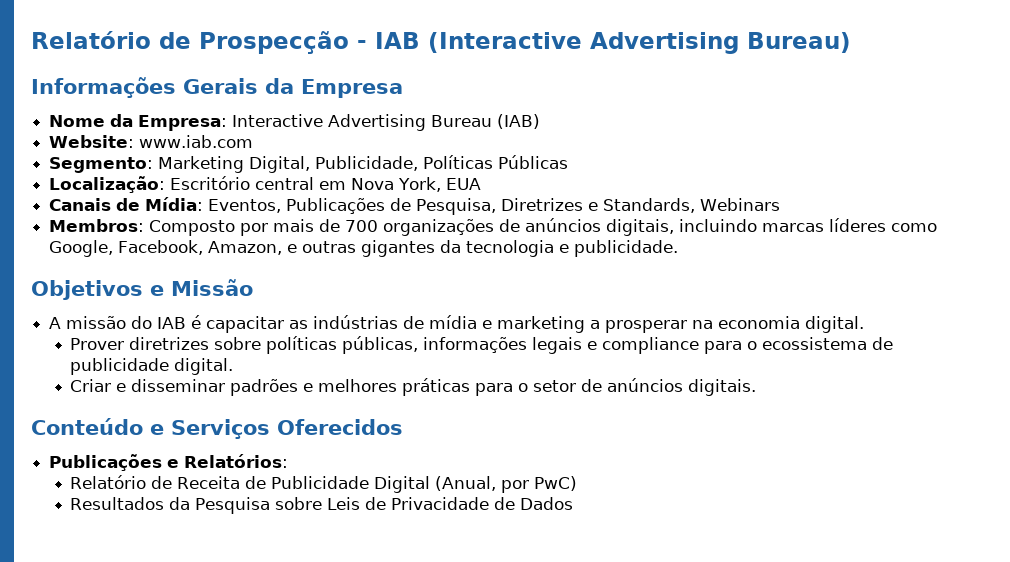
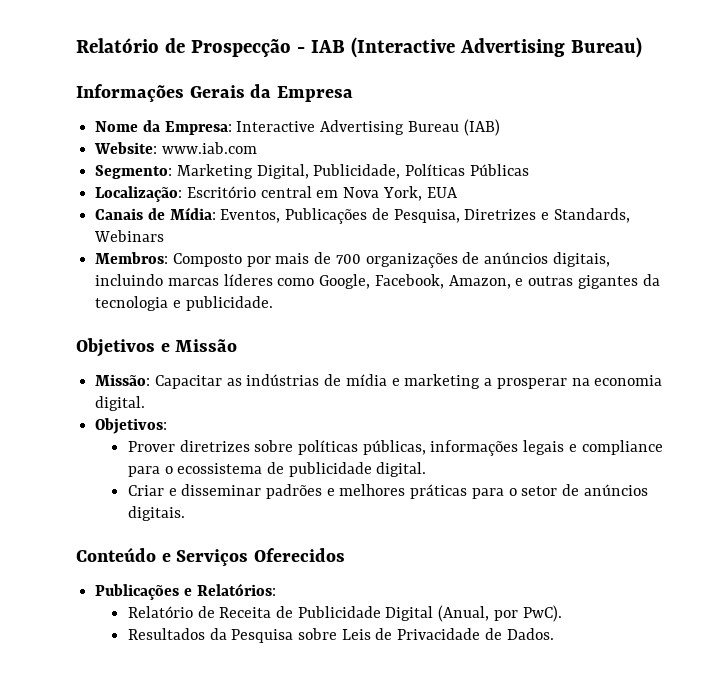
- A missão do IAB é capacitar as indústrias de mídia e marketing a prosperar na economia digital.
+ Missão: Capacitar as indústrias de mídia e marketing a prosperar na economia digital.
+ Objetivos:
- Relatório de Receita de Publicidade Digital (Anual, por PwC)
+ Relatório de Receita de Publicidade Digital (Anual, por PwC).
- Resultados da Pesquisa sobre Leis de Privacidade de Dados
+ Resultados da Pesquisa sobre Leis de Privacidade de Dados.

